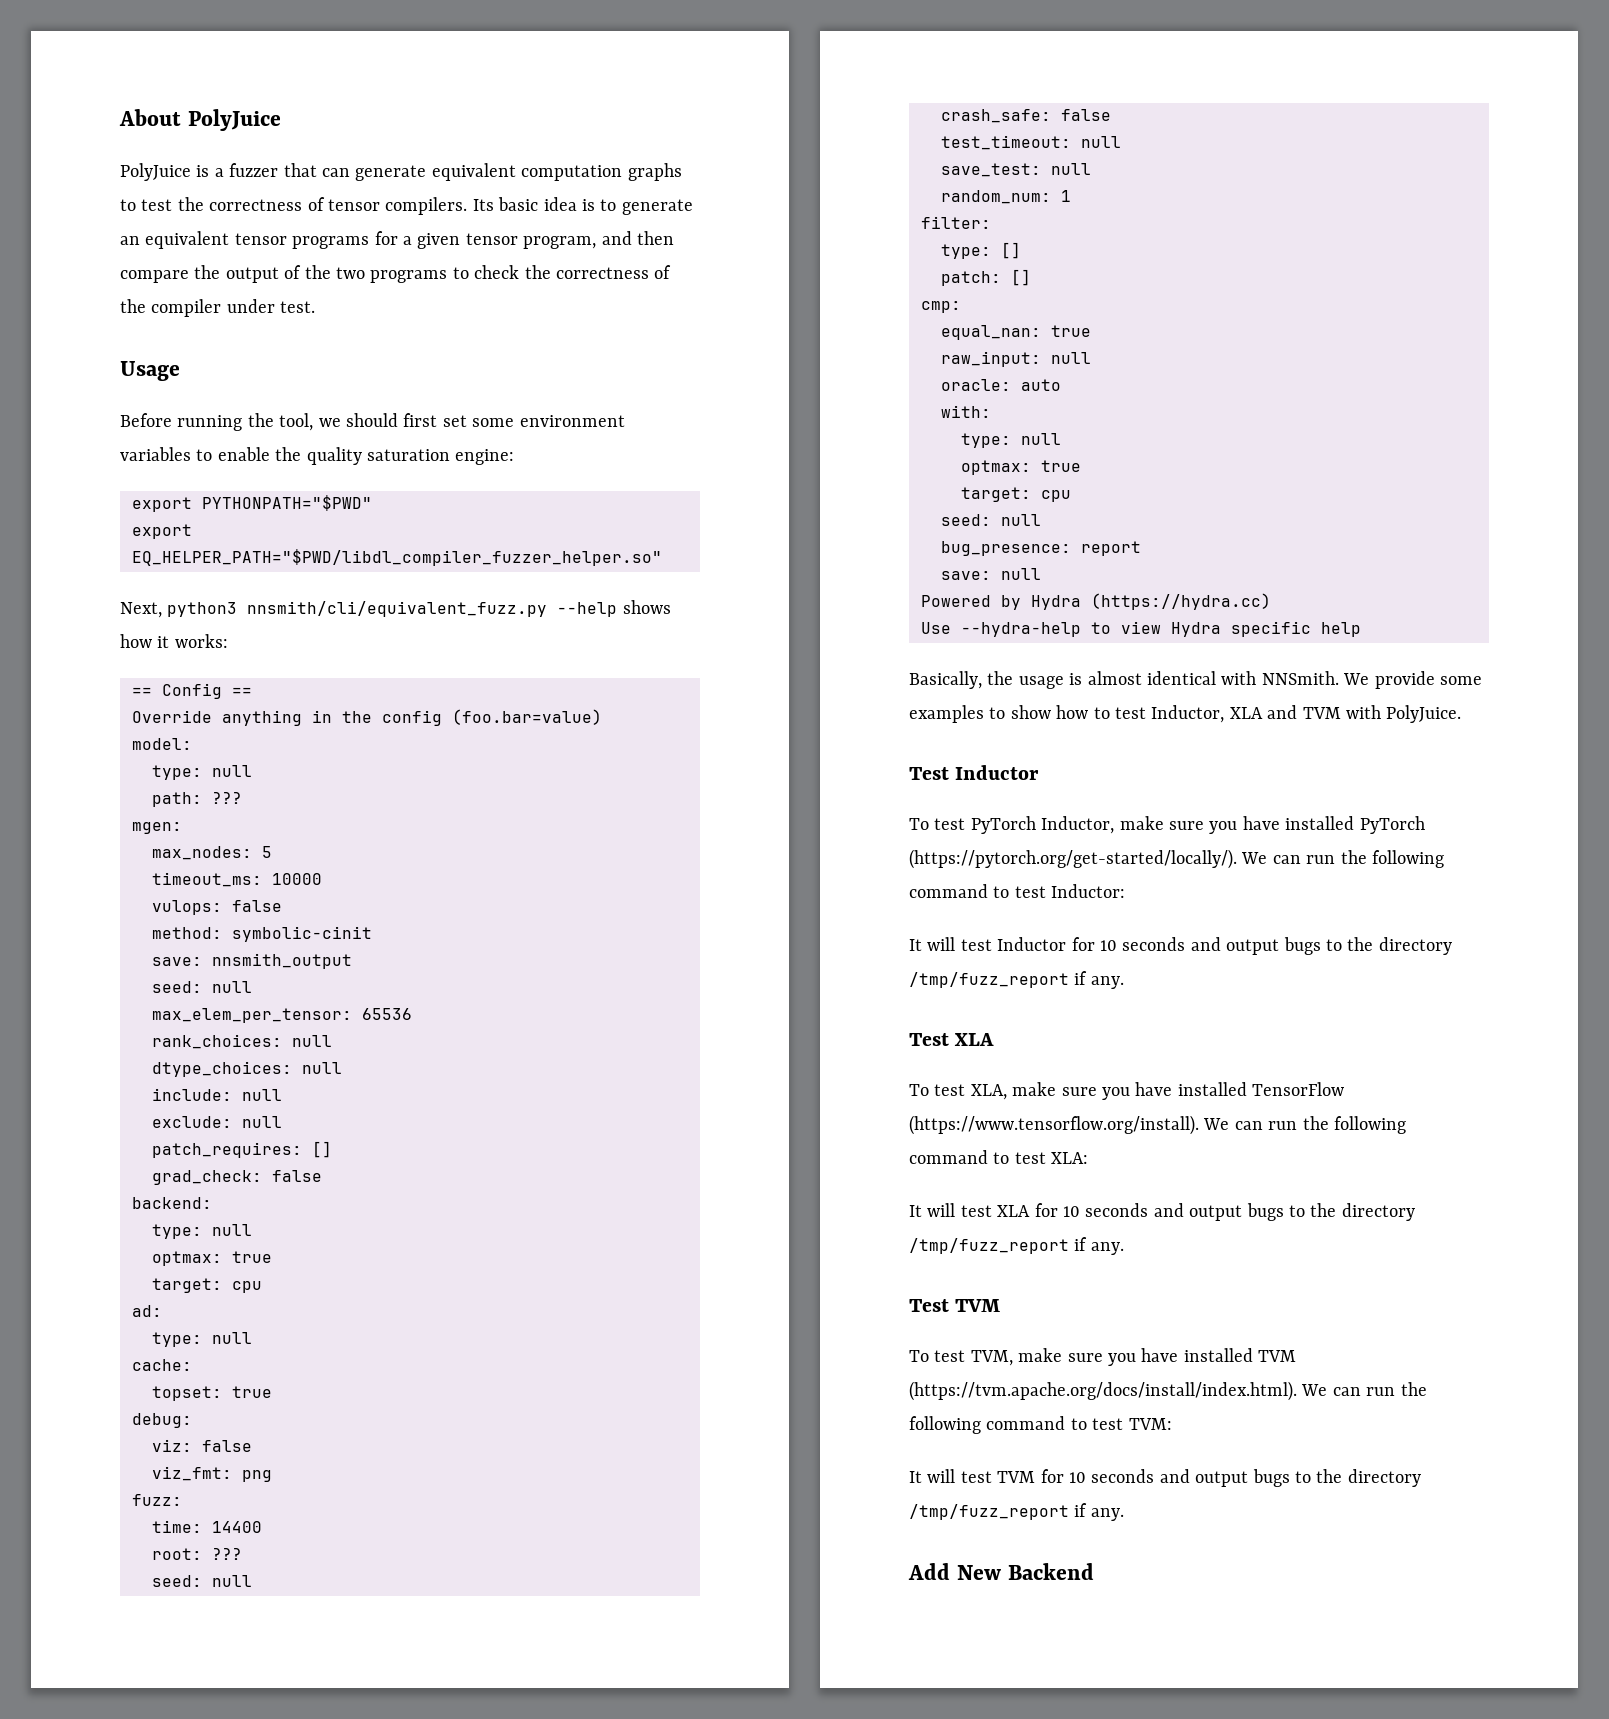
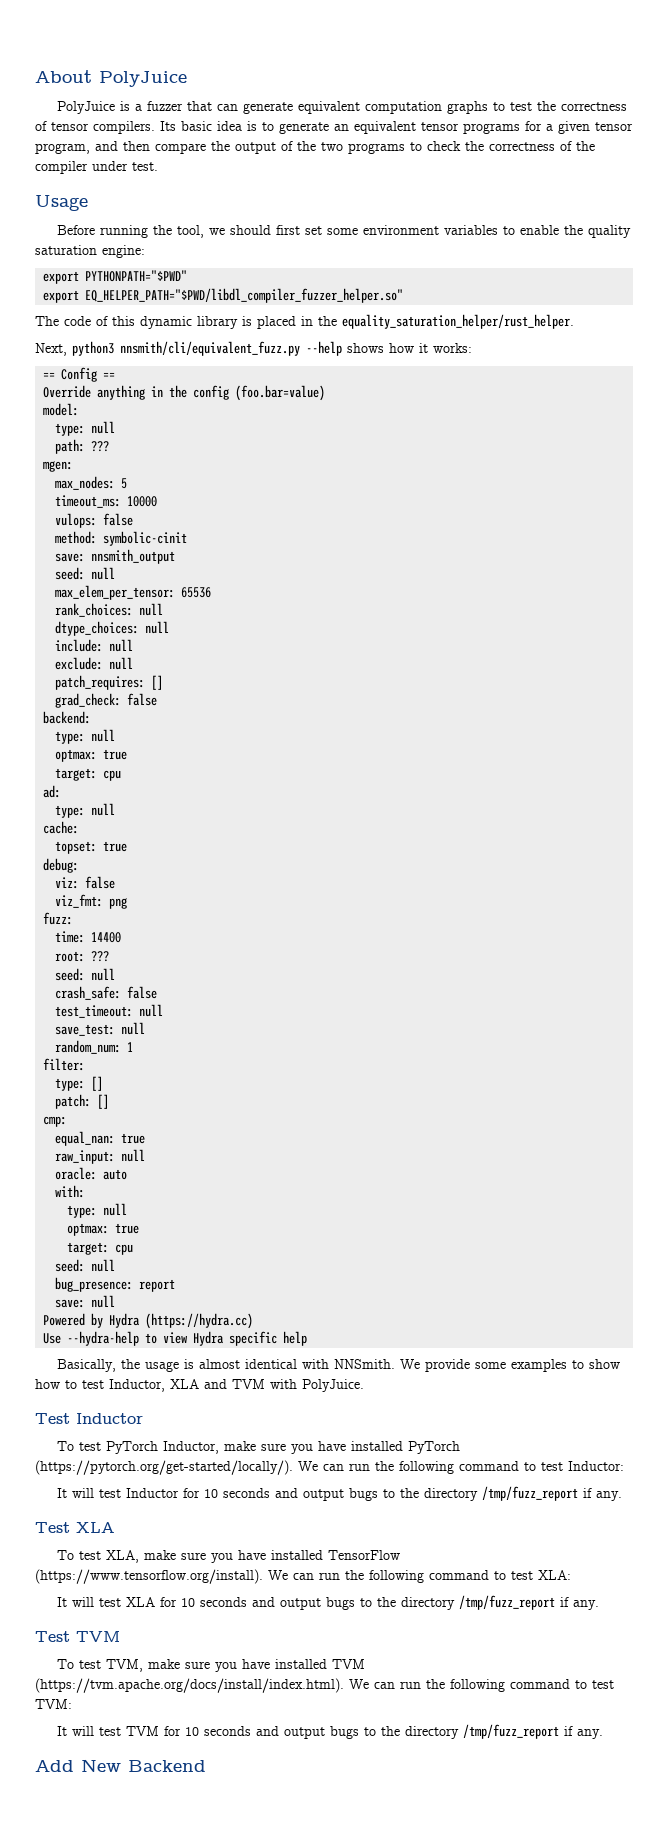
+ The code of this dynamic library is placed in the equality_saturation_helper/rust_helper.

